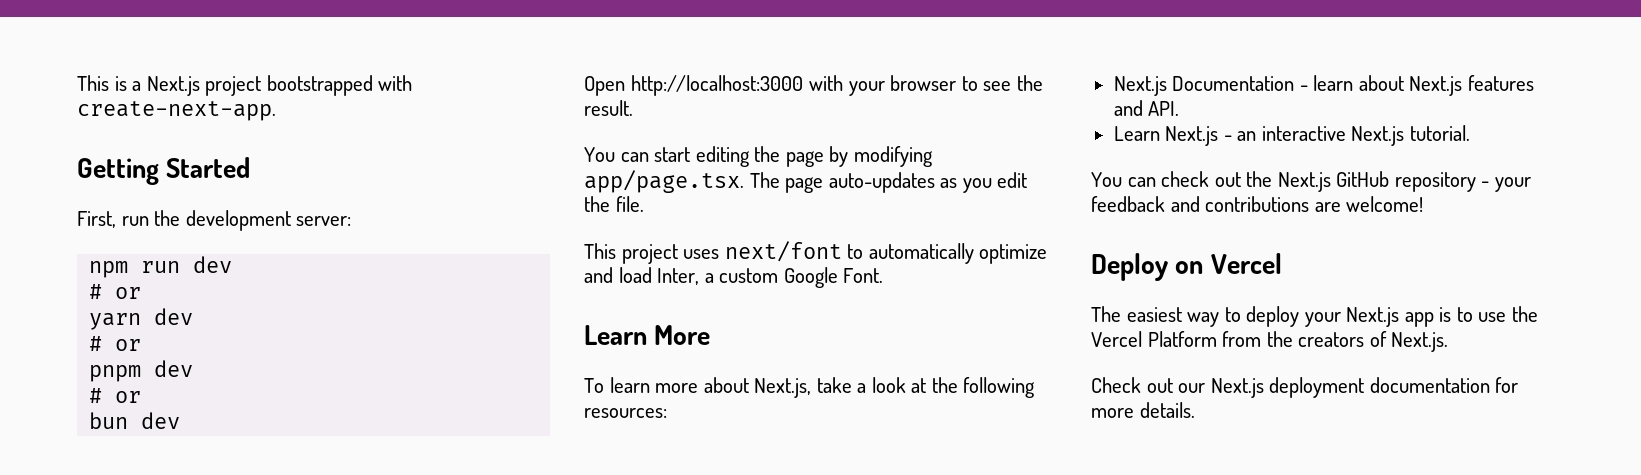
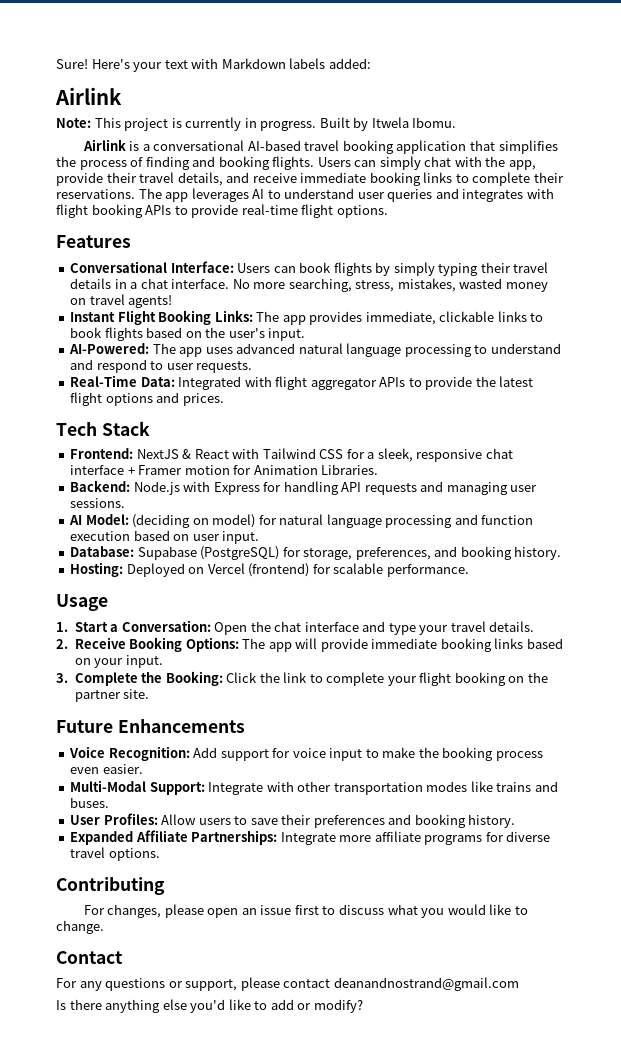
- This is a Next.js project bootstrapped with create-next-app.
- Getting Started
- First, run the development server:
- npm run dev
- # or
- yarn dev
- # or
- pnpm dev
- # or
- bun dev
- Open http://localhost:3000 with your browser to see the result.
- You can start editing the page by modifying app/page.tsx. The page auto-updates as you edit the file.
- This project uses next/font to automatically optimize and load Inter, a custom Google Font.
- Learn More
- To learn more about Next.js, take a look at the following resources:
- Next.js Documentation - learn about Next.js features and API.
- Learn Next.js - an interactive Next.js tutorial.
- You can check out the Next.js GitHub repository - your feedback and contributions are welcome!
- Deploy on Vercel
- The easiest way to deploy your Next.js app is to use the Vercel Platform from the creators of Next.js.
- Check out our Next.js deployment documentation for more details.
+ Sure! Here's your text with Markdown labels added:
+ Airlink
+ Note: This project is currently in progress. Built by Itwela Ibomu.
+ Airlink is a conversational AI-based travel booking application that simplifies the process of finding and booking flights. Users can simply chat with the app, provide their travel details, and receive immediate booking links to complete their reservations. The app leverages AI to understand user queries and integrates with flight booking APIs to provide real-time flight options.
+ Features
+ Conversational Interface: Users can book flights by simply typing their travel details in a chat interface. No more searching, stress, mistakes, wasted money on travel agents!
+ Instant Flight Booking Links: The app provides immediate, clickable links to book flights based on the user's input.
+ AI-Powered: The app uses advanced natural language processing to understand and respond to user requests.
+ Real-Time Data: Integrated with flight aggregator APIs to provide the latest flight options and prices.
+ Tech Stack
+ Frontend: NextJS & React with Tailwind CSS for a sleek, responsive chat interface + Framer motion for Animation Libraries.
+ Backend: Node.js with Express for handling API requests and managing user sessions.
+ AI Model: (deciding on model) for natural language processing and function execution based on user input.
+ Database: Supabase (PostgreSQL) for storage, preferences, and booking history.
+ Hosting: Deployed on Vercel (frontend) for scalable performance.
+ Usage
+ 1. Start a Conversation: Open the chat interface and type your travel details.
+ 2. Receive Booking Options: The app will provide immediate booking links based on your input.
+ 3. Complete the Booking: Click the link to complete your flight booking on the partner site.
+ Future Enhancements
+ Voice Recognition: Add support for voice input to make the booking process even easier.
+ Multi-Modal Support: Integrate with other transportation modes like trains and buses.
+ User Profiles: Allow users to save their preferences and booking history.
+ Expanded Affiliate Partnerships: Integrate more affiliate programs for diverse travel options.
+ Contributing
+ For changes, please open an issue first to discuss what you would like to change.
+ Contact
+ For any questions or support, please contact deanandnostrand@gmail.com
+ Is there anything else you'd like to add or modify?

